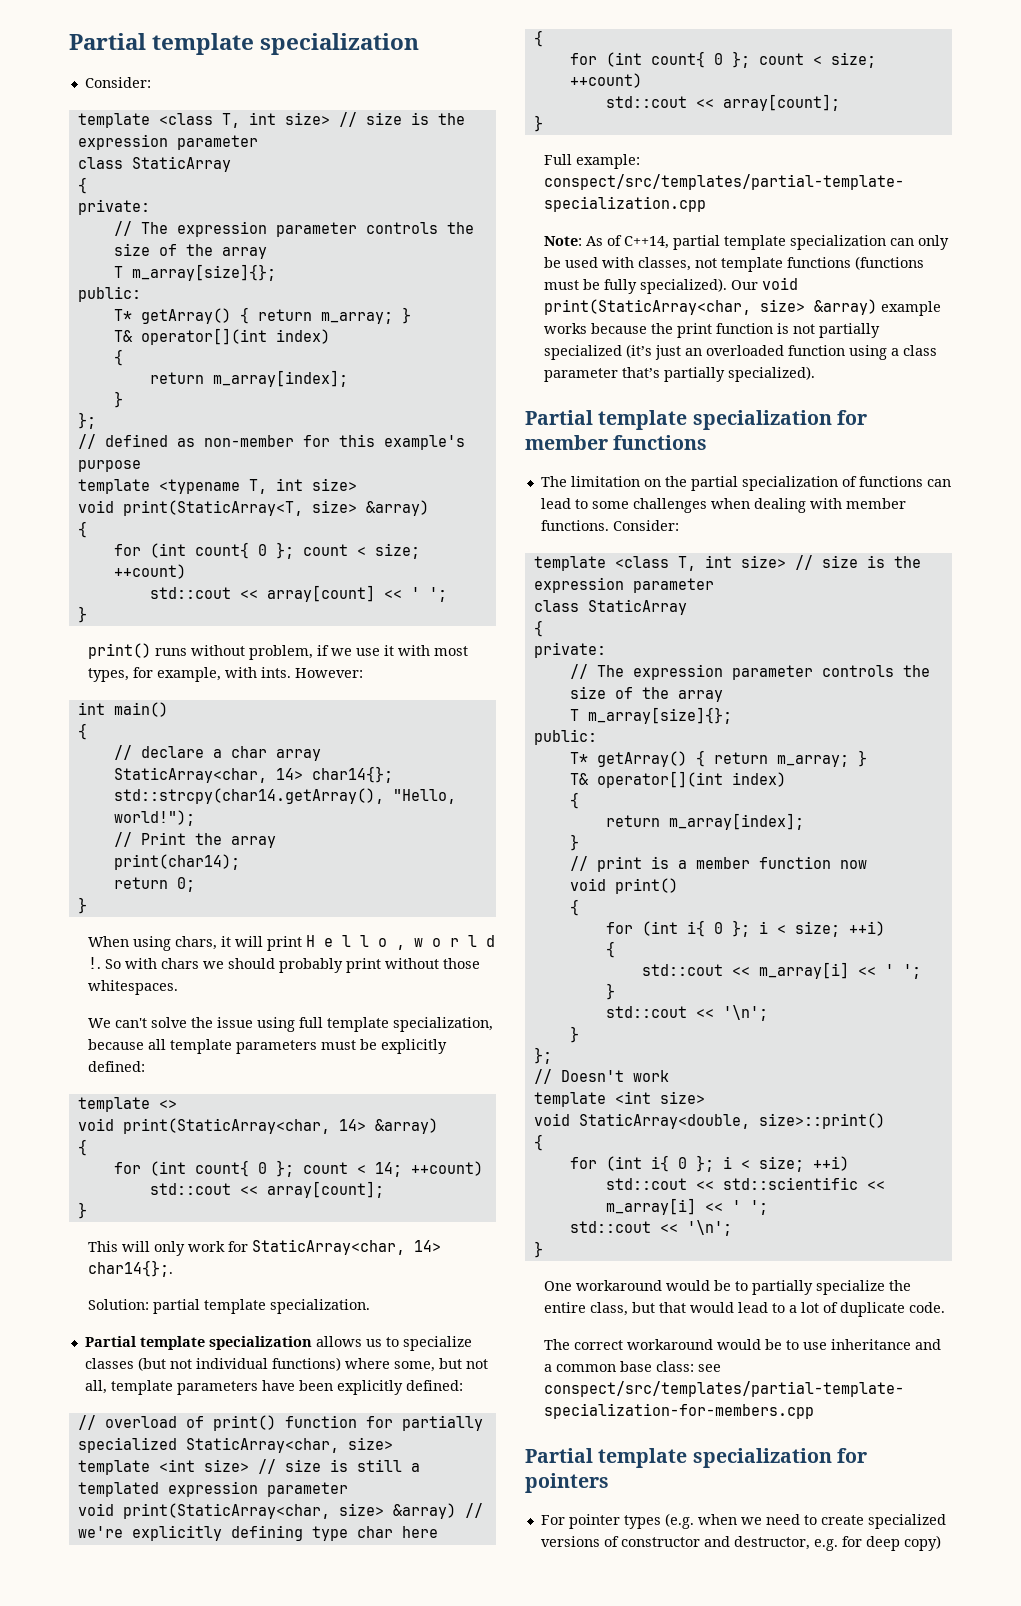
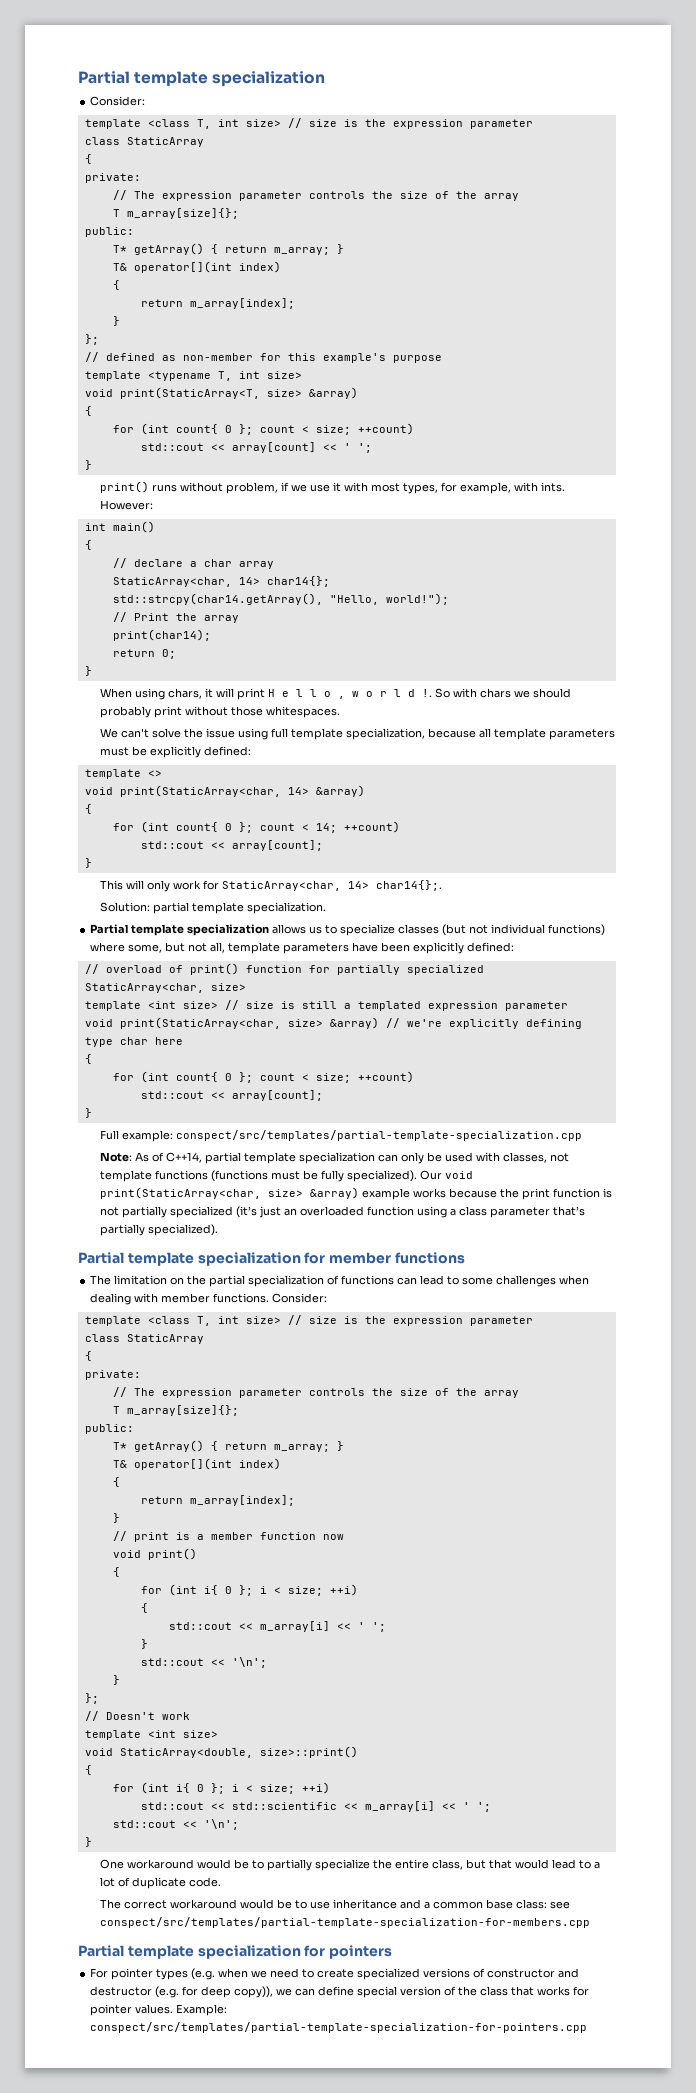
- For pointer types (e.g. when we need to create specialized versions of constructor and destructor, e.g. for deep copy)
+ For pointer types (e.g. when we need to create specialized versions of constructor and destructor (e.g. for deep copy)), we can define special version of the class that works for pointer values. Example: conspect/src/templates/partial-template-specialization-for-pointers.cpp

